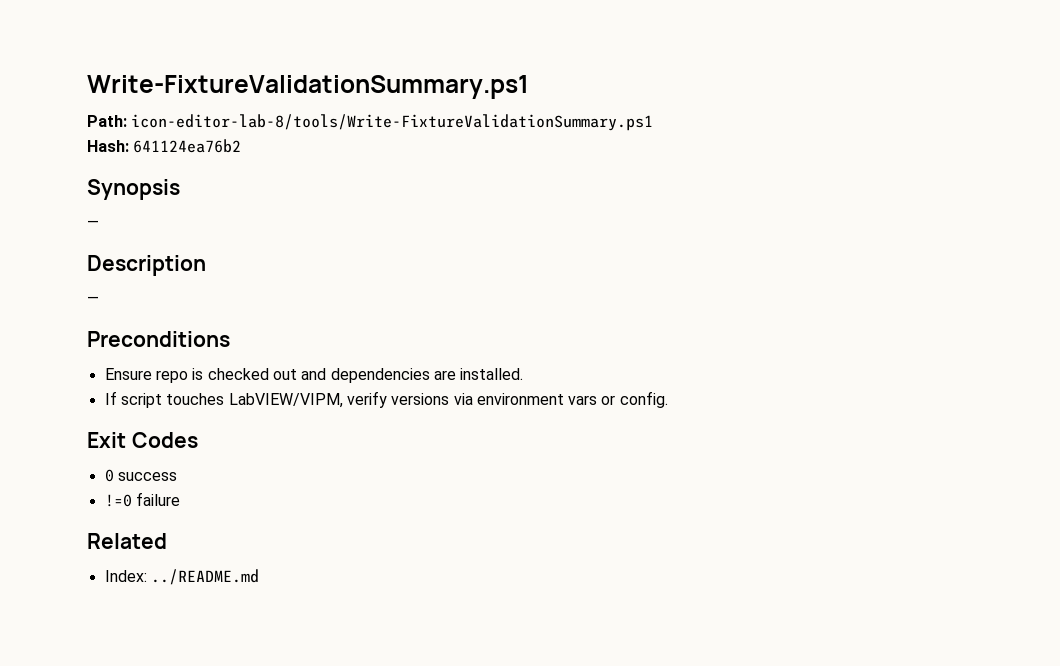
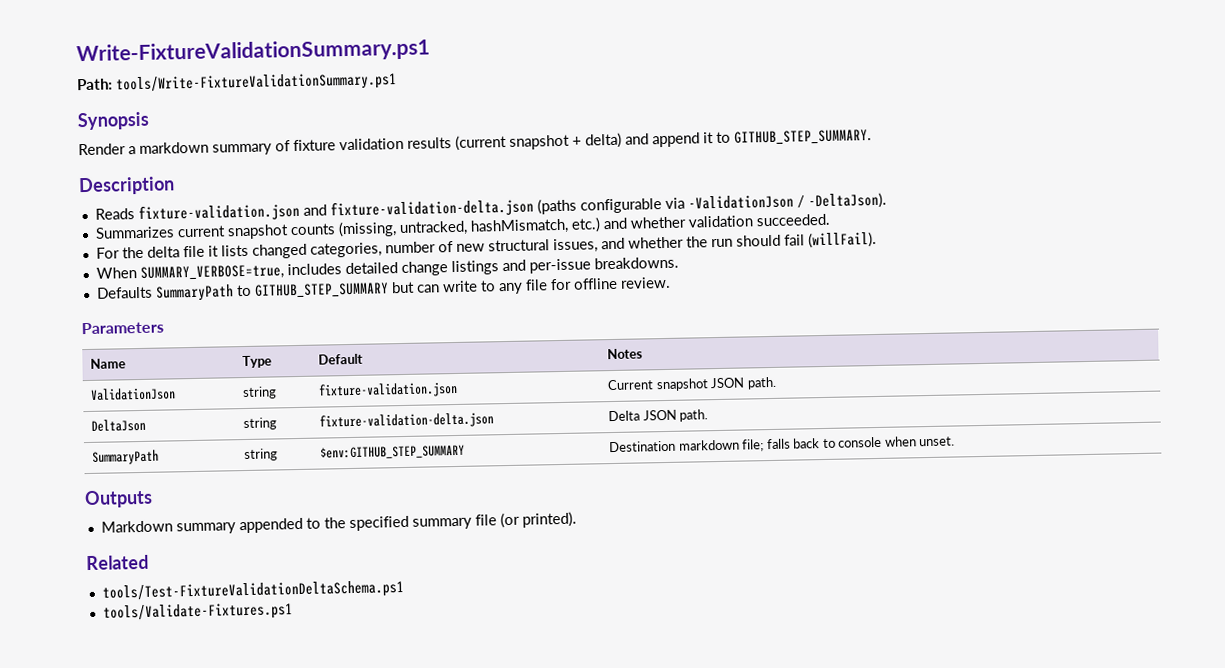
- Path: icon-editor-lab-8/tools/Write-FixtureValidationSummary.ps1
- Hash: 641124ea76b2
+ Path: tools/Write-FixtureValidationSummary.ps1
  Synopsis
- —
+ Render a markdown summary of fixture validation results (current snapshot + delta) and append it to GITHUB_STEP_SUMMARY.
  Description
- —
- Preconditions
- Ensure repo is checked out and dependencies are installed.
- If script touches LabVIEW/VIPM, verify versions via environment vars or config.
- Exit Codes
- 0 success
- !=0 failure
+ Reads fixture-validation.json and fixture-validation-delta.json (paths configurable via -ValidationJson / -DeltaJson).
+ Summarizes current snapshot counts (missing, untracked, hashMismatch, etc.) and whether validation succeeded.
+ For the delta file it lists changed categories, number of new structural issues, and whether the run should fail (willFail).
+ When SUMMARY_VERBOSE=true, includes detailed change listings and per-issue breakdowns.
+ Defaults SummaryPath to GITHUB_STEP_SUMMARY but can write to any file for offline review.
+ Parameters
+ Name | Type | Default | Notes
+ ValidationJson | string | fixture-validation.json | Current snapshot JSON path.
+ DeltaJson | string | fixture-validation-delta.json | Delta JSON path.
+ SummaryPath | string | $env:GITHUB_STEP_SUMMARY | Destination markdown file; falls back to console when unset.
+ Outputs
+ Markdown summary appended to the specified summary file (or printed).
- Index: ../README.md
+ tools/Test-FixtureValidationDeltaSchema.ps1
+ tools/Validate-Fixtures.ps1

